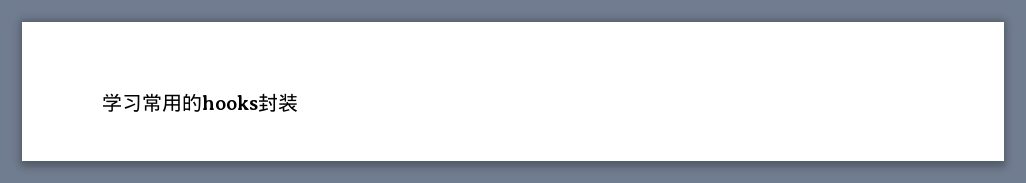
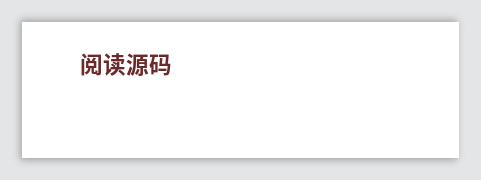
- 学习常用的hooks封装
+ 阅读源码

